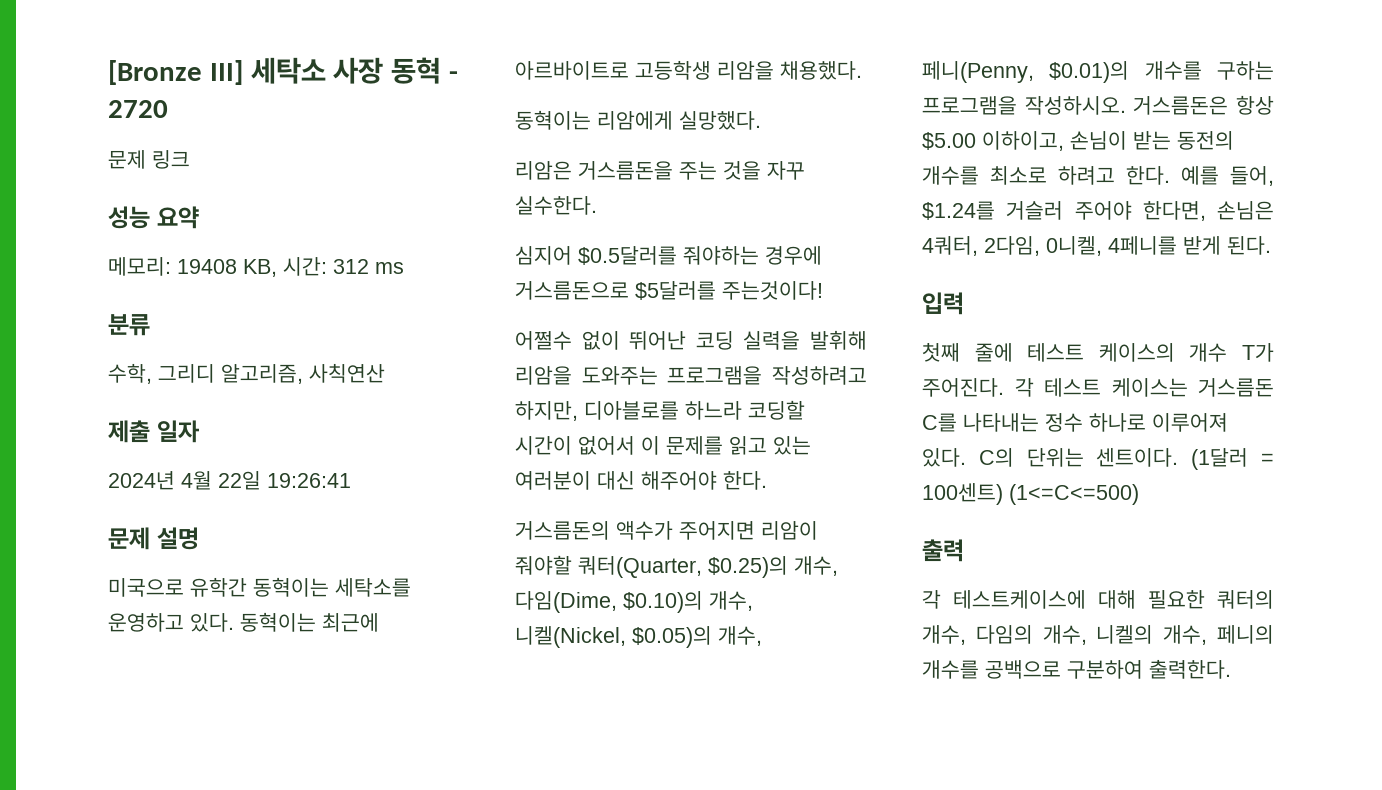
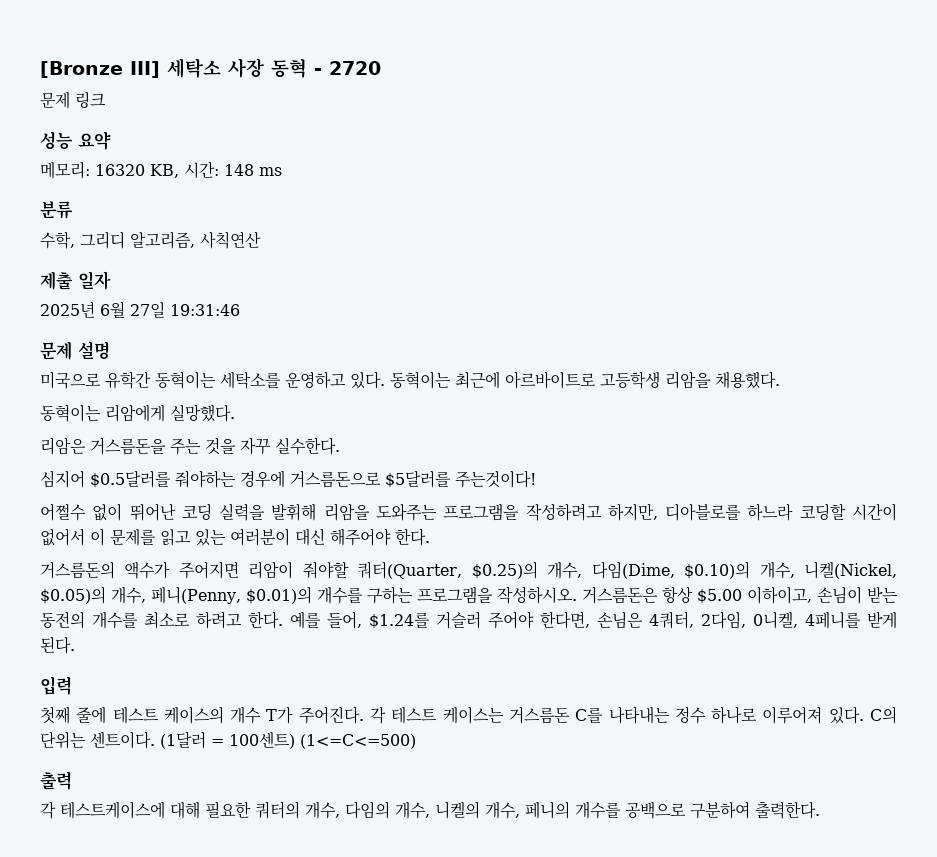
- 메모리: 19408 KB, 시간: 312 ms
+ 메모리: 16320 KB, 시간: 148 ms
- 2024년 4월 22일 19:26:41
+ 2025년 6월 27일 19:31:46

